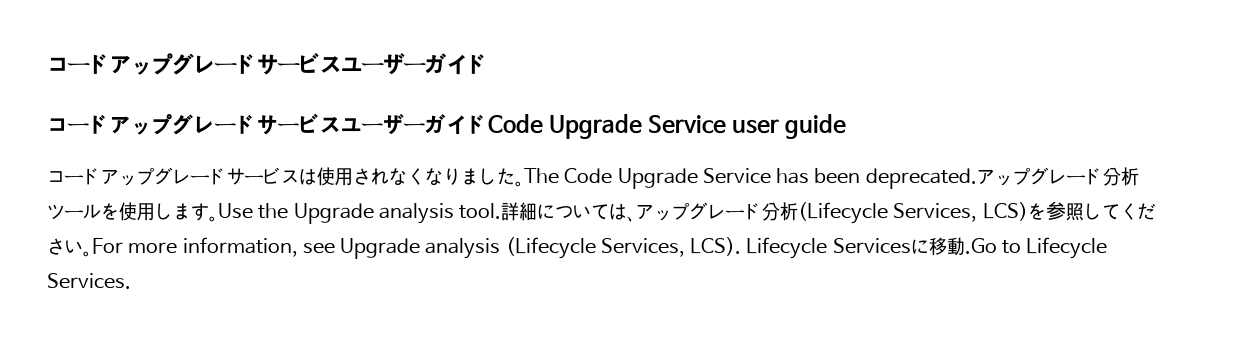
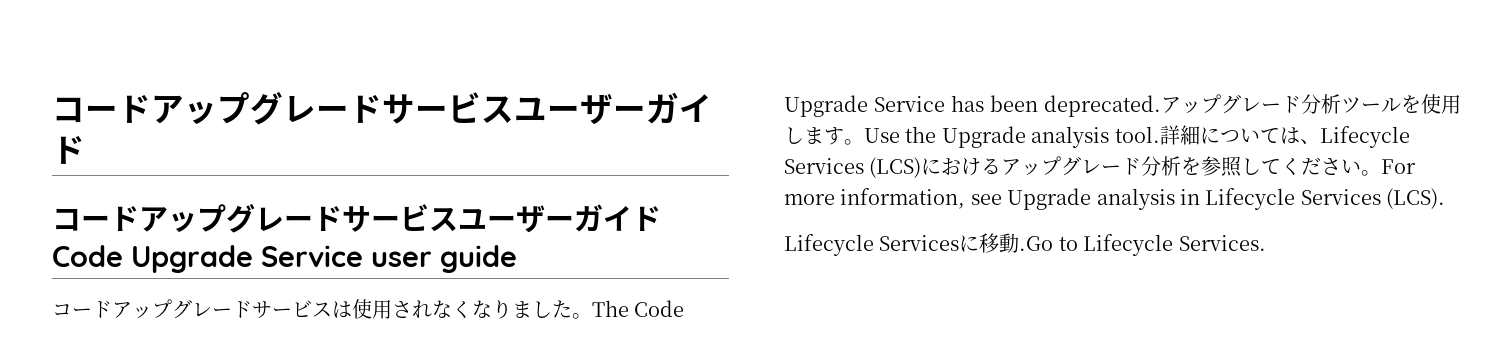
- 詳細については、アップグレード分析(Lifecycle Services, LCS)を参照してください。
+ 詳細については、Lifecycle Services (LCS)におけるアップグレード分析を参照してください。
- For more information, see Upgrade analysis (Lifecycle Services, LCS). Lifecycle Servicesに移動.Go to Lifecycle Services.
+ For more information, see Upgrade analysis in Lifecycle Services (LCS).
+ Lifecycle Servicesに移動.Go to Lifecycle Services.

